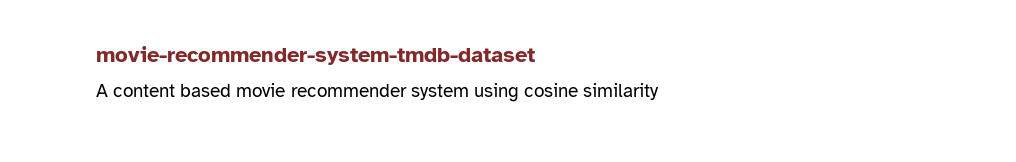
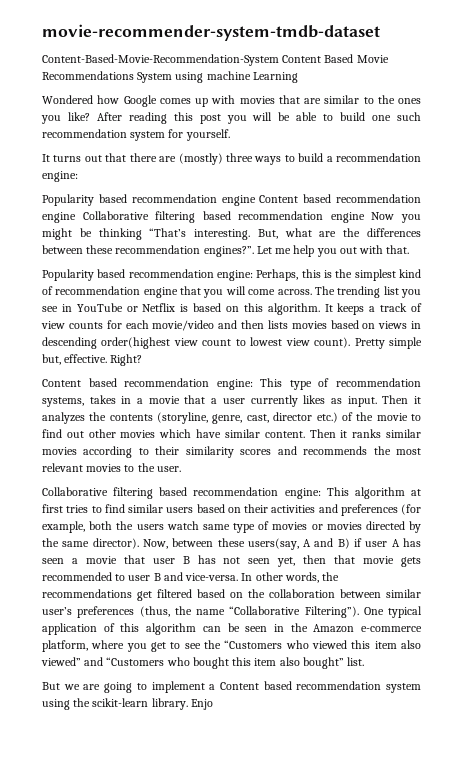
- A content based movie recommender system using cosine similarity
+ Content-Based-Movie-Recommendation-System Content Based Movie Recommendations System using machine Learning
+ Wondered how Google comes up with movies that are similar to the ones you like? After reading this post you will be able to build one such recommendation system for yourself.
+ It turns out that there are (mostly) three ways to build a recommendation engine:
+ Popularity based recommendation engine Content based recommendation engine Collaborative filtering based recommendation engine Now you might be thinking “That’s interesting. But, what are the differences between these recommendation engines?”. Let me help you out with that.
+ Popularity based recommendation engine: Perhaps, this is the simplest kind of recommendation engine that you will come across. The trending list you see in YouTube or Netflix is based on this algorithm. It keeps a track of view counts for each movie/video and then lists movies based on views in descending order(highest view count to lowest view count). Pretty simple but, effective. Right?
+ Content based recommendation engine: This type of recommendation systems, takes in a movie that a user currently likes as input. Then it analyzes the contents (storyline, genre, cast, director etc.) of the movie to find out other movies which have similar content. Then it ranks similar movies according to their similarity scores and recommends the most relevant movies to the user.
+ Collaborative filtering based recommendation engine: This algorithm at first tries to find similar users based on their activities and preferences (for example, both the users watch same type of movies or movies directed by the same director). Now, between these users(say, A and B) if user A has seen a movie that user B has not seen yet, then that movie gets recommended to user B and vice-versa. In other words, the recommendations get filtered based on the collaboration between similar user’s preferences (thus, the name “Collaborative Filtering”). One typical application of this algorithm can be seen in the Amazon e-commerce platform, where you get to see the “Customers who viewed this item also viewed” and “Customers who bought this item also bought” list.
+ But we are going to implement a Content based recommendation system using the scikit-learn library. Enjo

